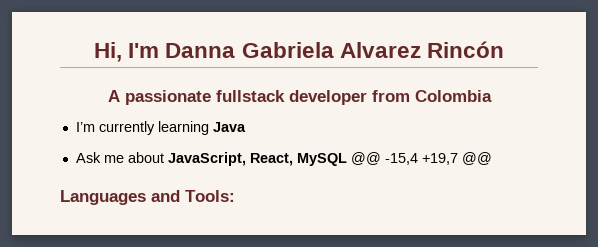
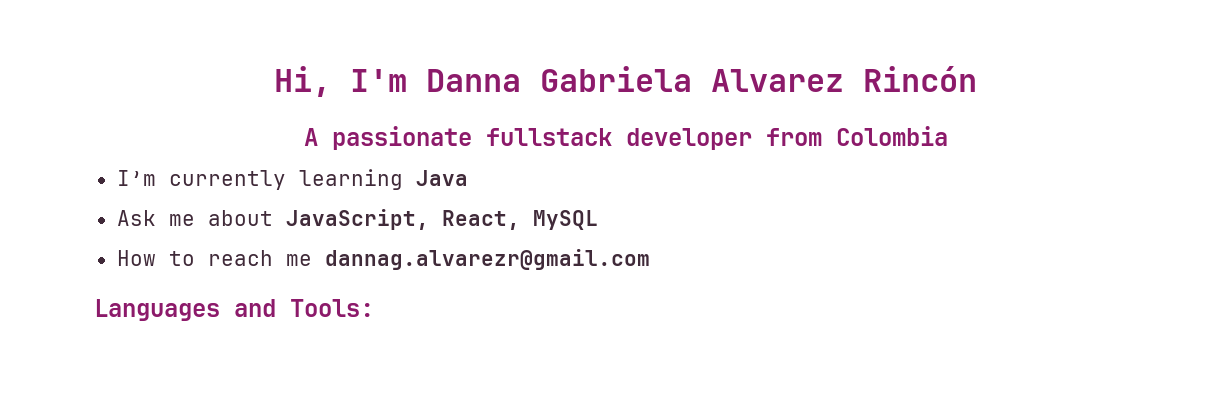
- Ask me about JavaScript, React, MySQL @@ -15,4 +19,7 @@
+ Ask me about JavaScript, React, MySQL
+ How to reach me dannag.alvarezr@gmail.com

